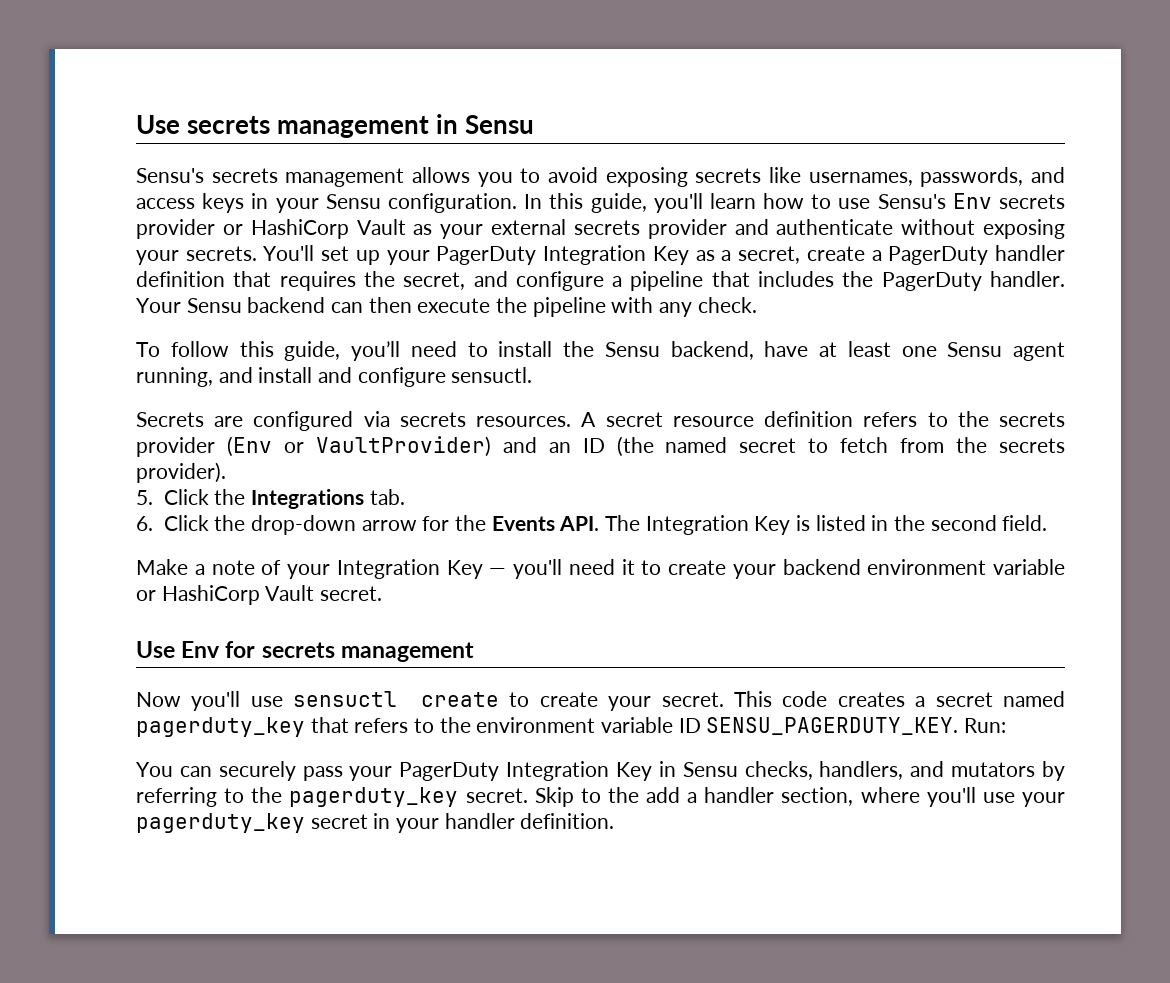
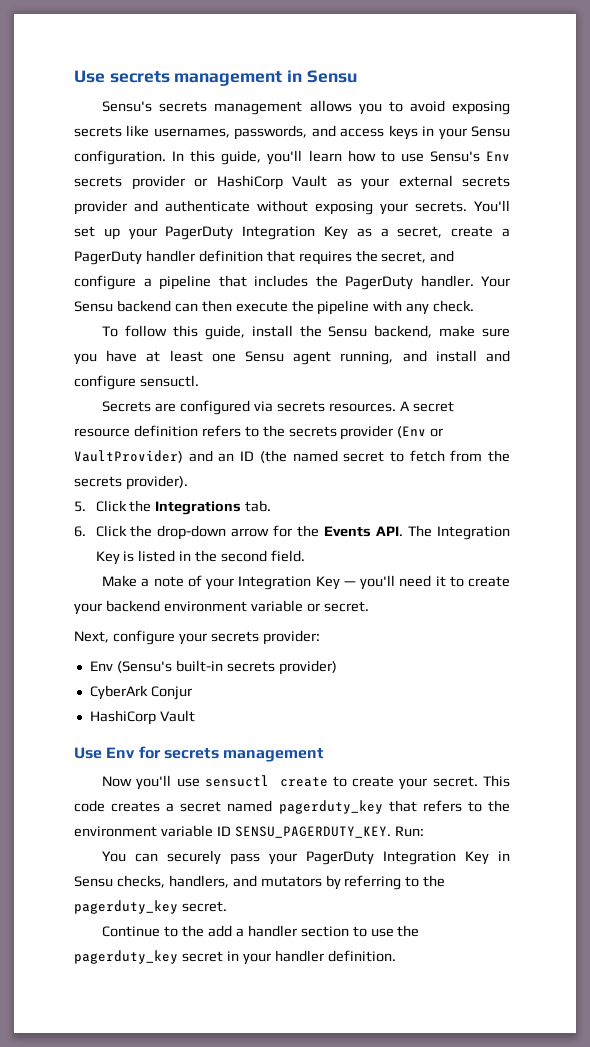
- To follow this guide, you’ll need to install the Sensu backend, have at least one Sensu agent running, and install and configure sensuctl.
+ To follow this guide, install the Sensu backend, make sure you have at least one Sensu agent running, and install and configure sensuctl.
- Make a note of your Integration Key — you'll need it to create your backend environment variable or HashiCorp Vault secret.
+ Make a note of your Integration Key — you'll need it to create your backend environment variable or secret.
+ Next, configure your secrets provider:
+ Env (Sensu's built-in secrets provider)
+ CyberArk Conjur
+ HashiCorp Vault
- You can securely pass your PagerDuty Integration Key in Sensu checks, handlers, and mutators by referring to the pagerduty_key secret. Skip to the add a handler section, where you'll use your pagerduty_key secret in your handler definition.
+ You can securely pass your PagerDuty Integration Key in Sensu checks, handlers, and mutators by referring to the pagerduty_key secret.
+ Continue to the add a handler section to use the pagerduty_key secret in your handler definition.

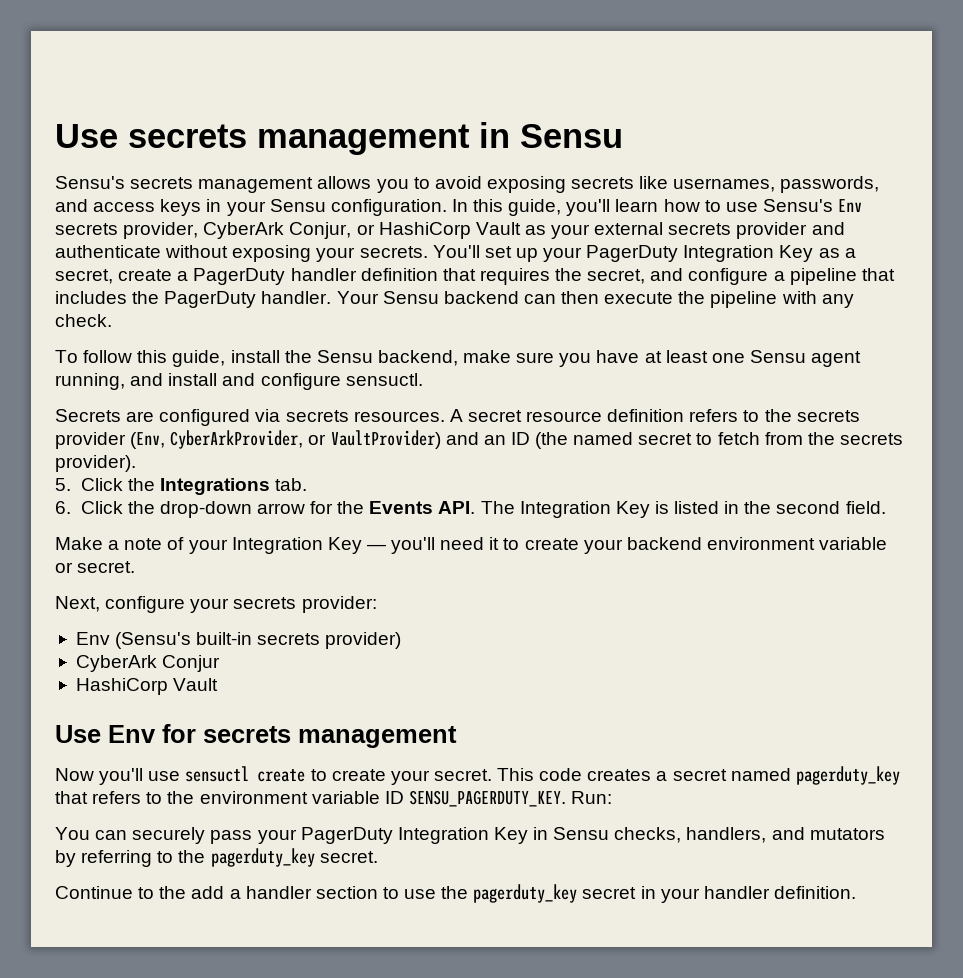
- In this guide, you'll learn how to use Sensu's Env secrets provider or HashiCorp Vault as your external secrets provider and authenticate without exposing your secrets.
+ In this guide, you'll learn how to use Sensu's Env secrets provider, CyberArk Conjur, or HashiCorp Vault as your external secrets provider and authenticate without exposing your secrets.
- A secret resource definition refers to the secrets provider (Env or VaultProvider) and an ID (the named secret to fetch from the secrets provider).
+ A secret resource definition refers to the secrets provider (Env, CyberArkProvider, or VaultProvider) and an ID (the named secret to fetch from the secrets provider).

